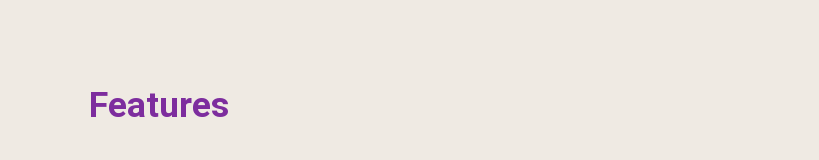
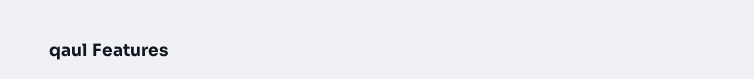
- Features
+ qaul Features

